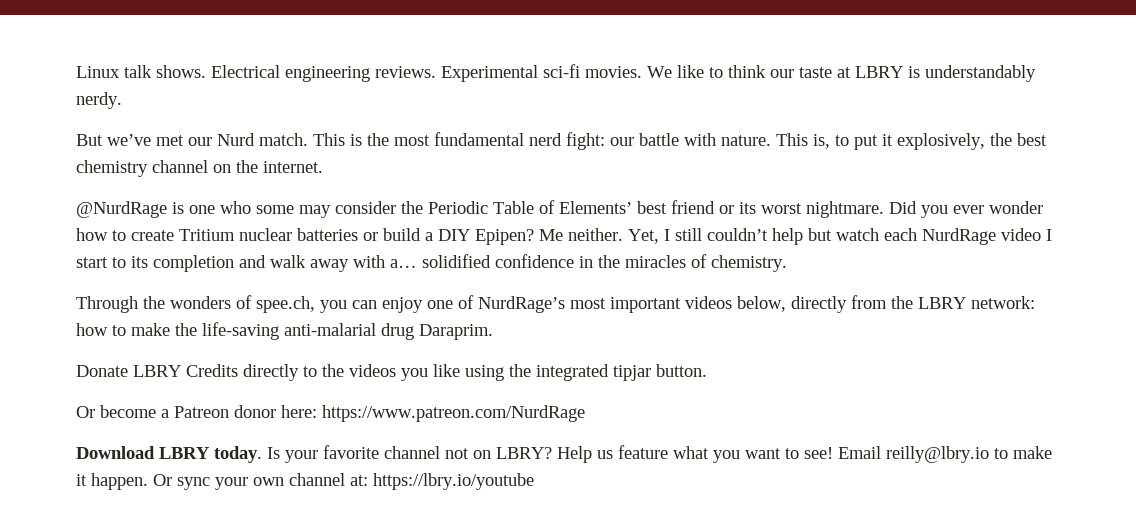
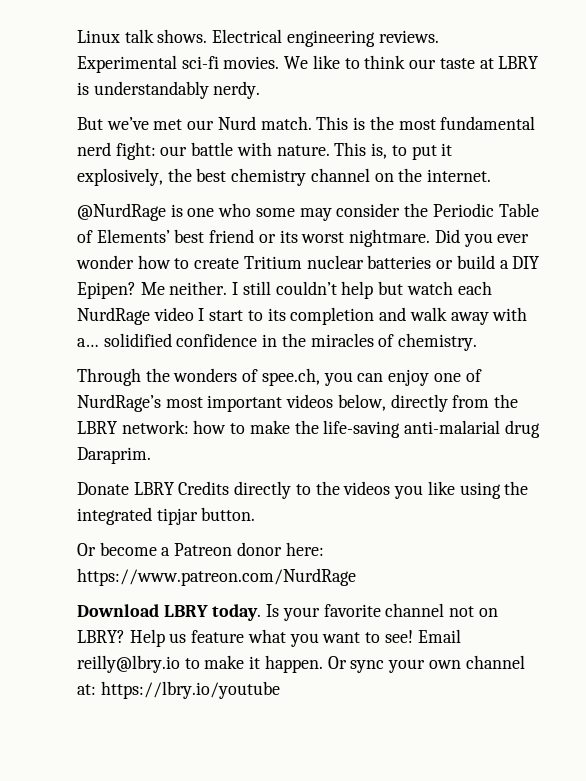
- Yet, I still couldn’t help but watch each NurdRage video I start to its completion and walk away with a… solidified confidence in the miracles of chemistry.
+ I still couldn’t help but watch each NurdRage video I start to its completion and walk away with a… solidified confidence in the miracles of chemistry.

